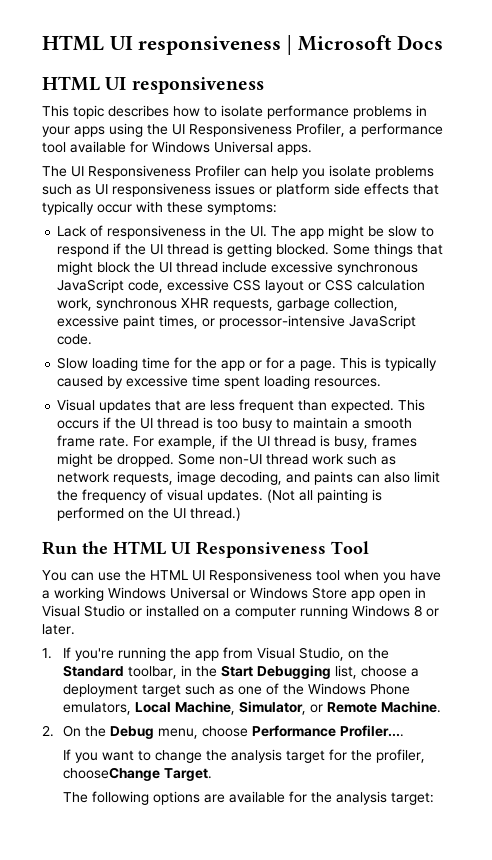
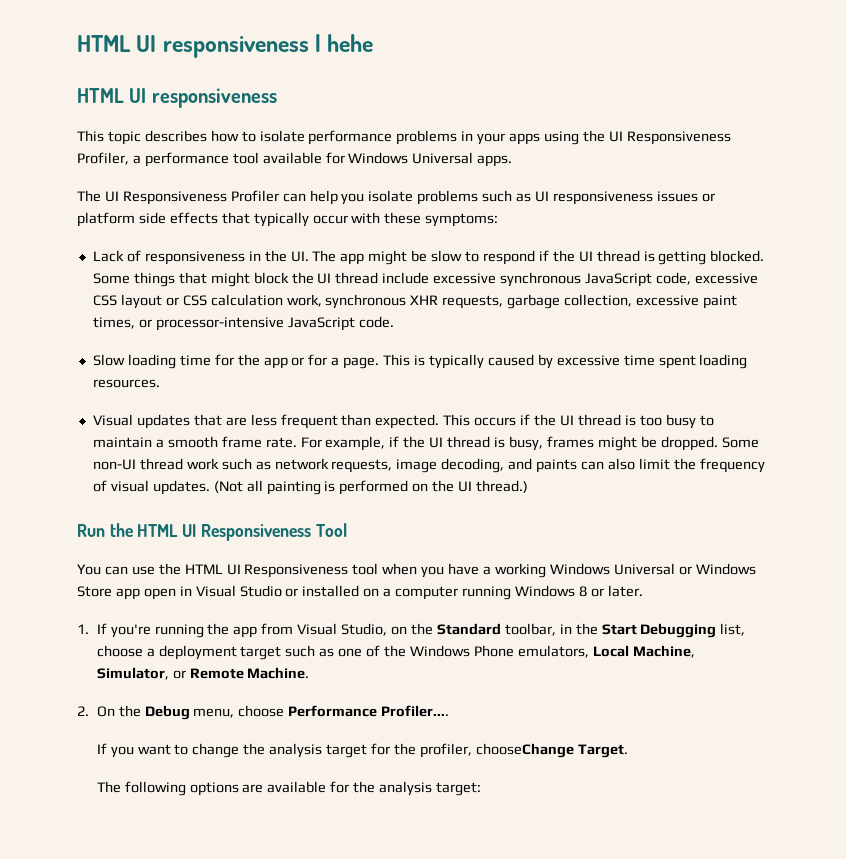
- HTML UI responsiveness | Microsoft Docs
+ HTML UI responsiveness | hehe

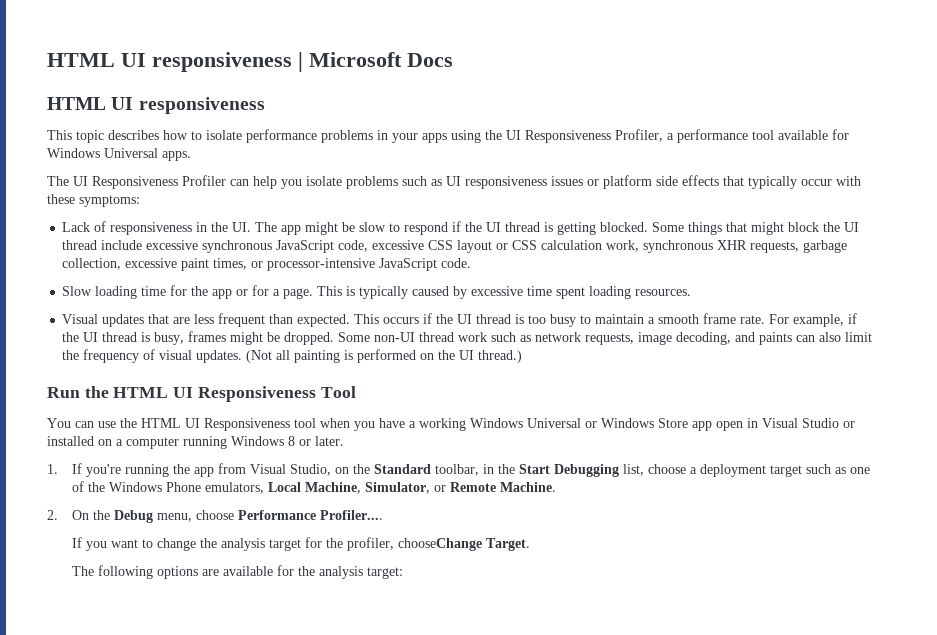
- HTML UI responsiveness | hehe
+ HTML UI responsiveness | Microsoft Docs

